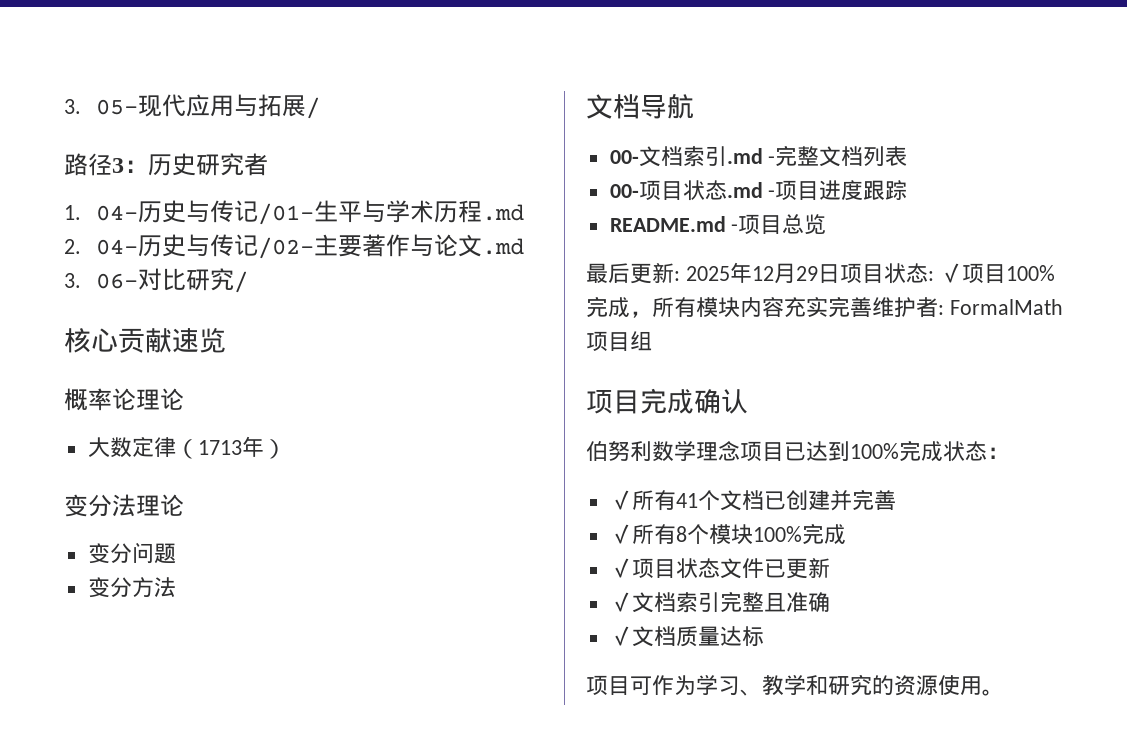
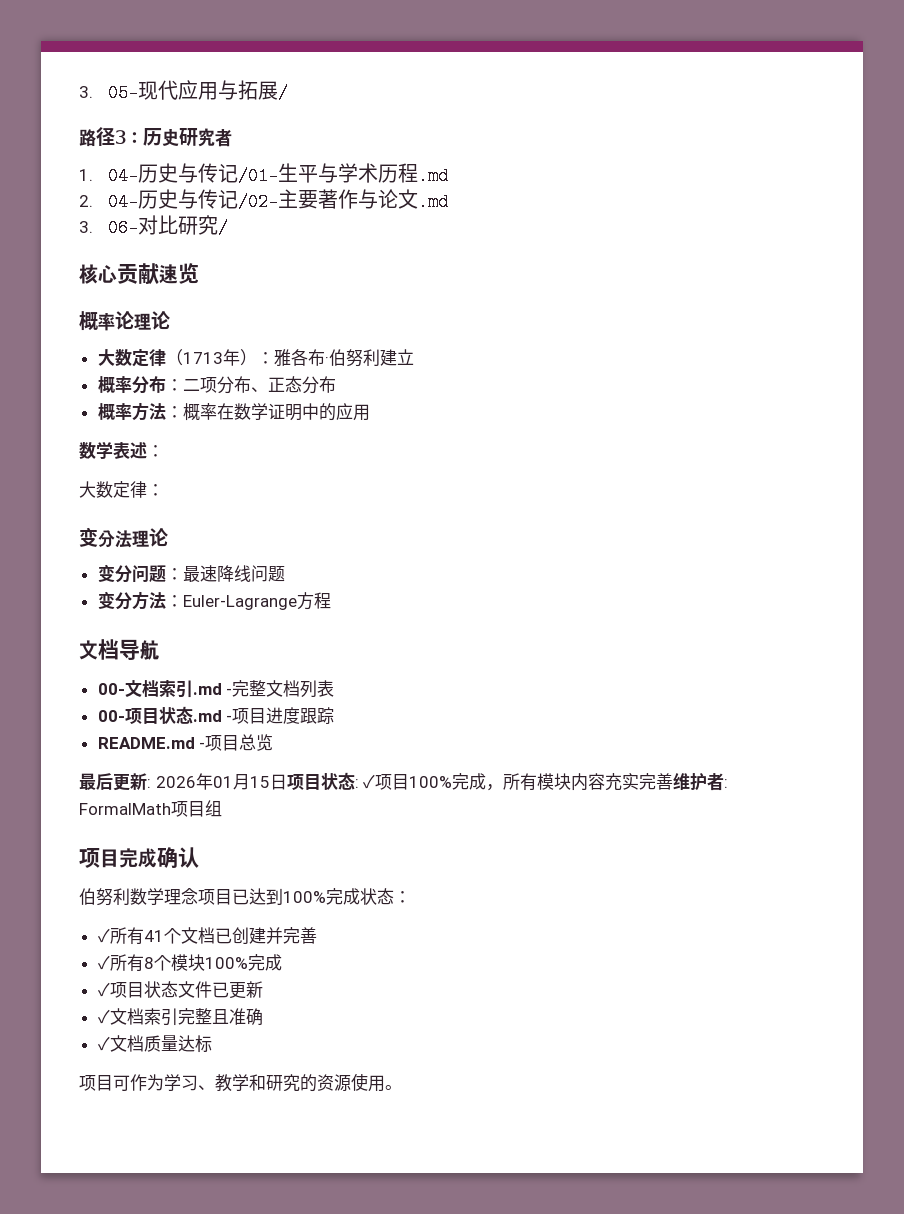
- 大数定律（1713年）
+ 大数定律（1713年）：雅各布·伯努利建立
+ 概率分布：二项分布、正态分布
+ 概率方法：概率在数学证明中的应用
+ 数学表述：
+ 大数定律：
- 变分问题
+ 变分问题：最速降线问题
- 变分方法
+ 变分方法：Euler-Lagrange方程
- 最后更新: 2025年12月29日项目状态: ✓项目100%完成，所有模块内容充实完善维护者: FormalMath项目组
+ 最后更新: 2026年01月15日项目状态: ✓项目100%完成，所有模块内容充实完善维护者: FormalMath项目组

